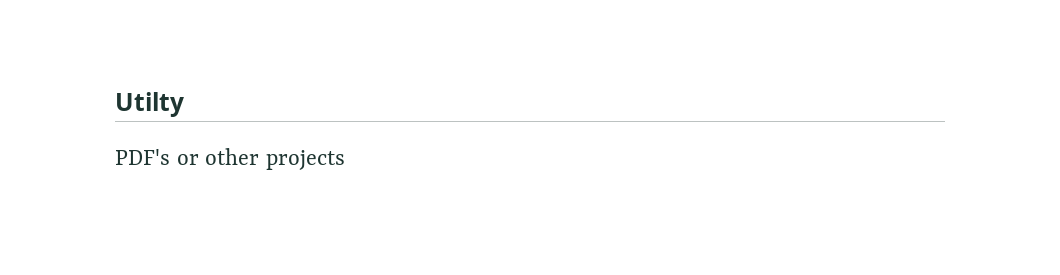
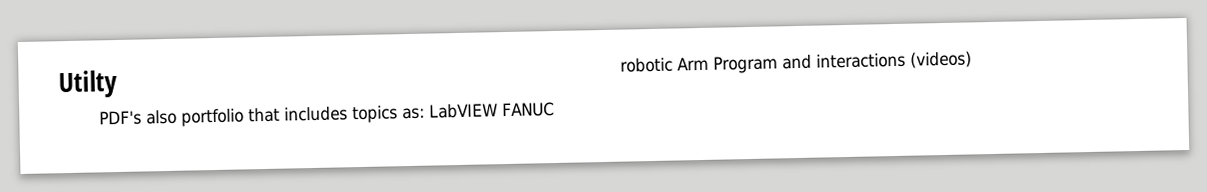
- PDF's or other projects
+ PDF's also portfolio that includes topics as: LabVIEW FANUC robotic Arm Program and interactions (videos)

